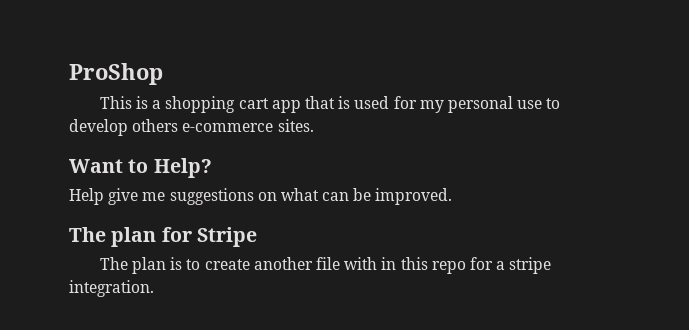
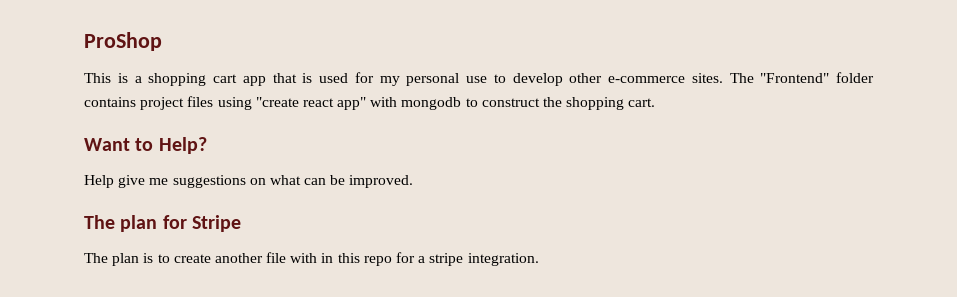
- This is a shopping cart app that is used for my personal use to develop others e-commerce sites.
+ This is a shopping cart app that is used for my personal use to develop other e-commerce sites. The "Frontend" folder contains project files using "create react app" with mongodb to construct the shopping cart.

